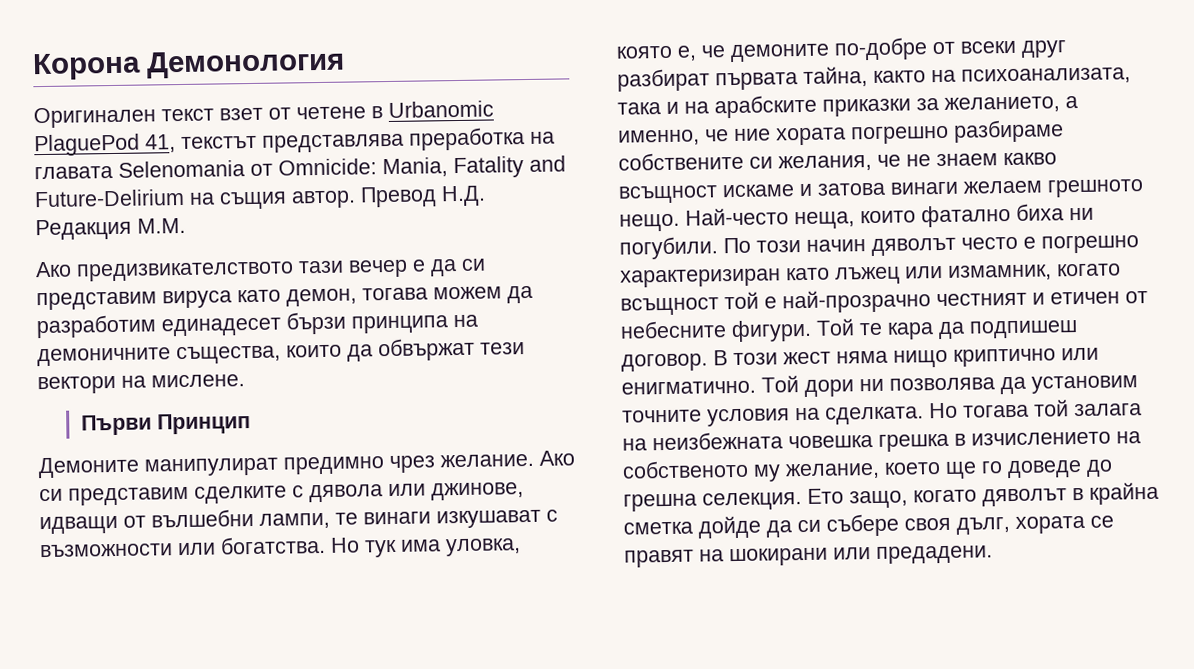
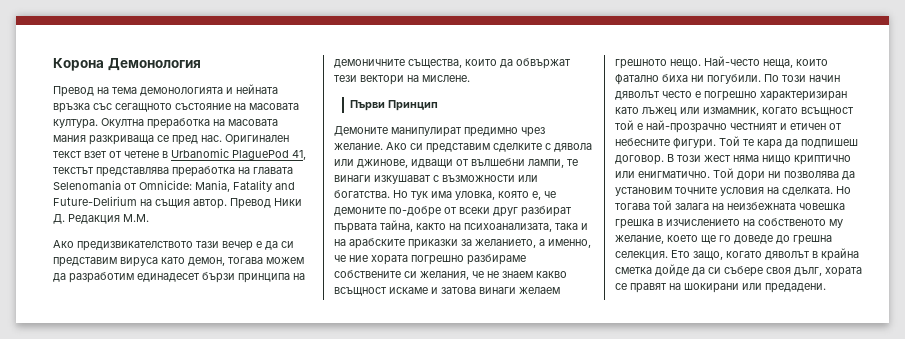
+ Превод на тема демонологията и нейната връзка със сегащното състояние на масовата култура. Окултна преработка на масовата мания разкриваща се пред нас.
- Превод Н.Д. Редакция М.М.
+ Превод Ники Д. Редакция М.М.

